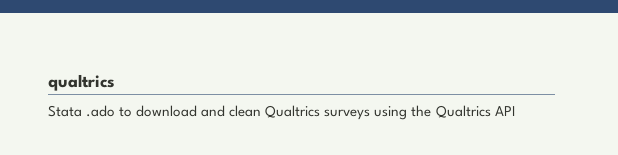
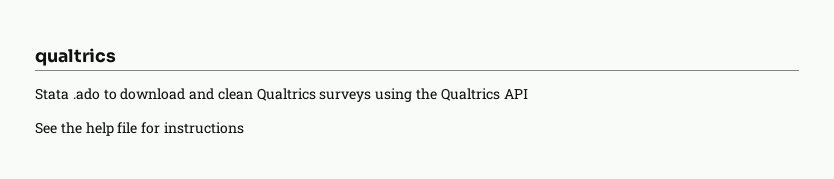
+ See the help file for instructions

